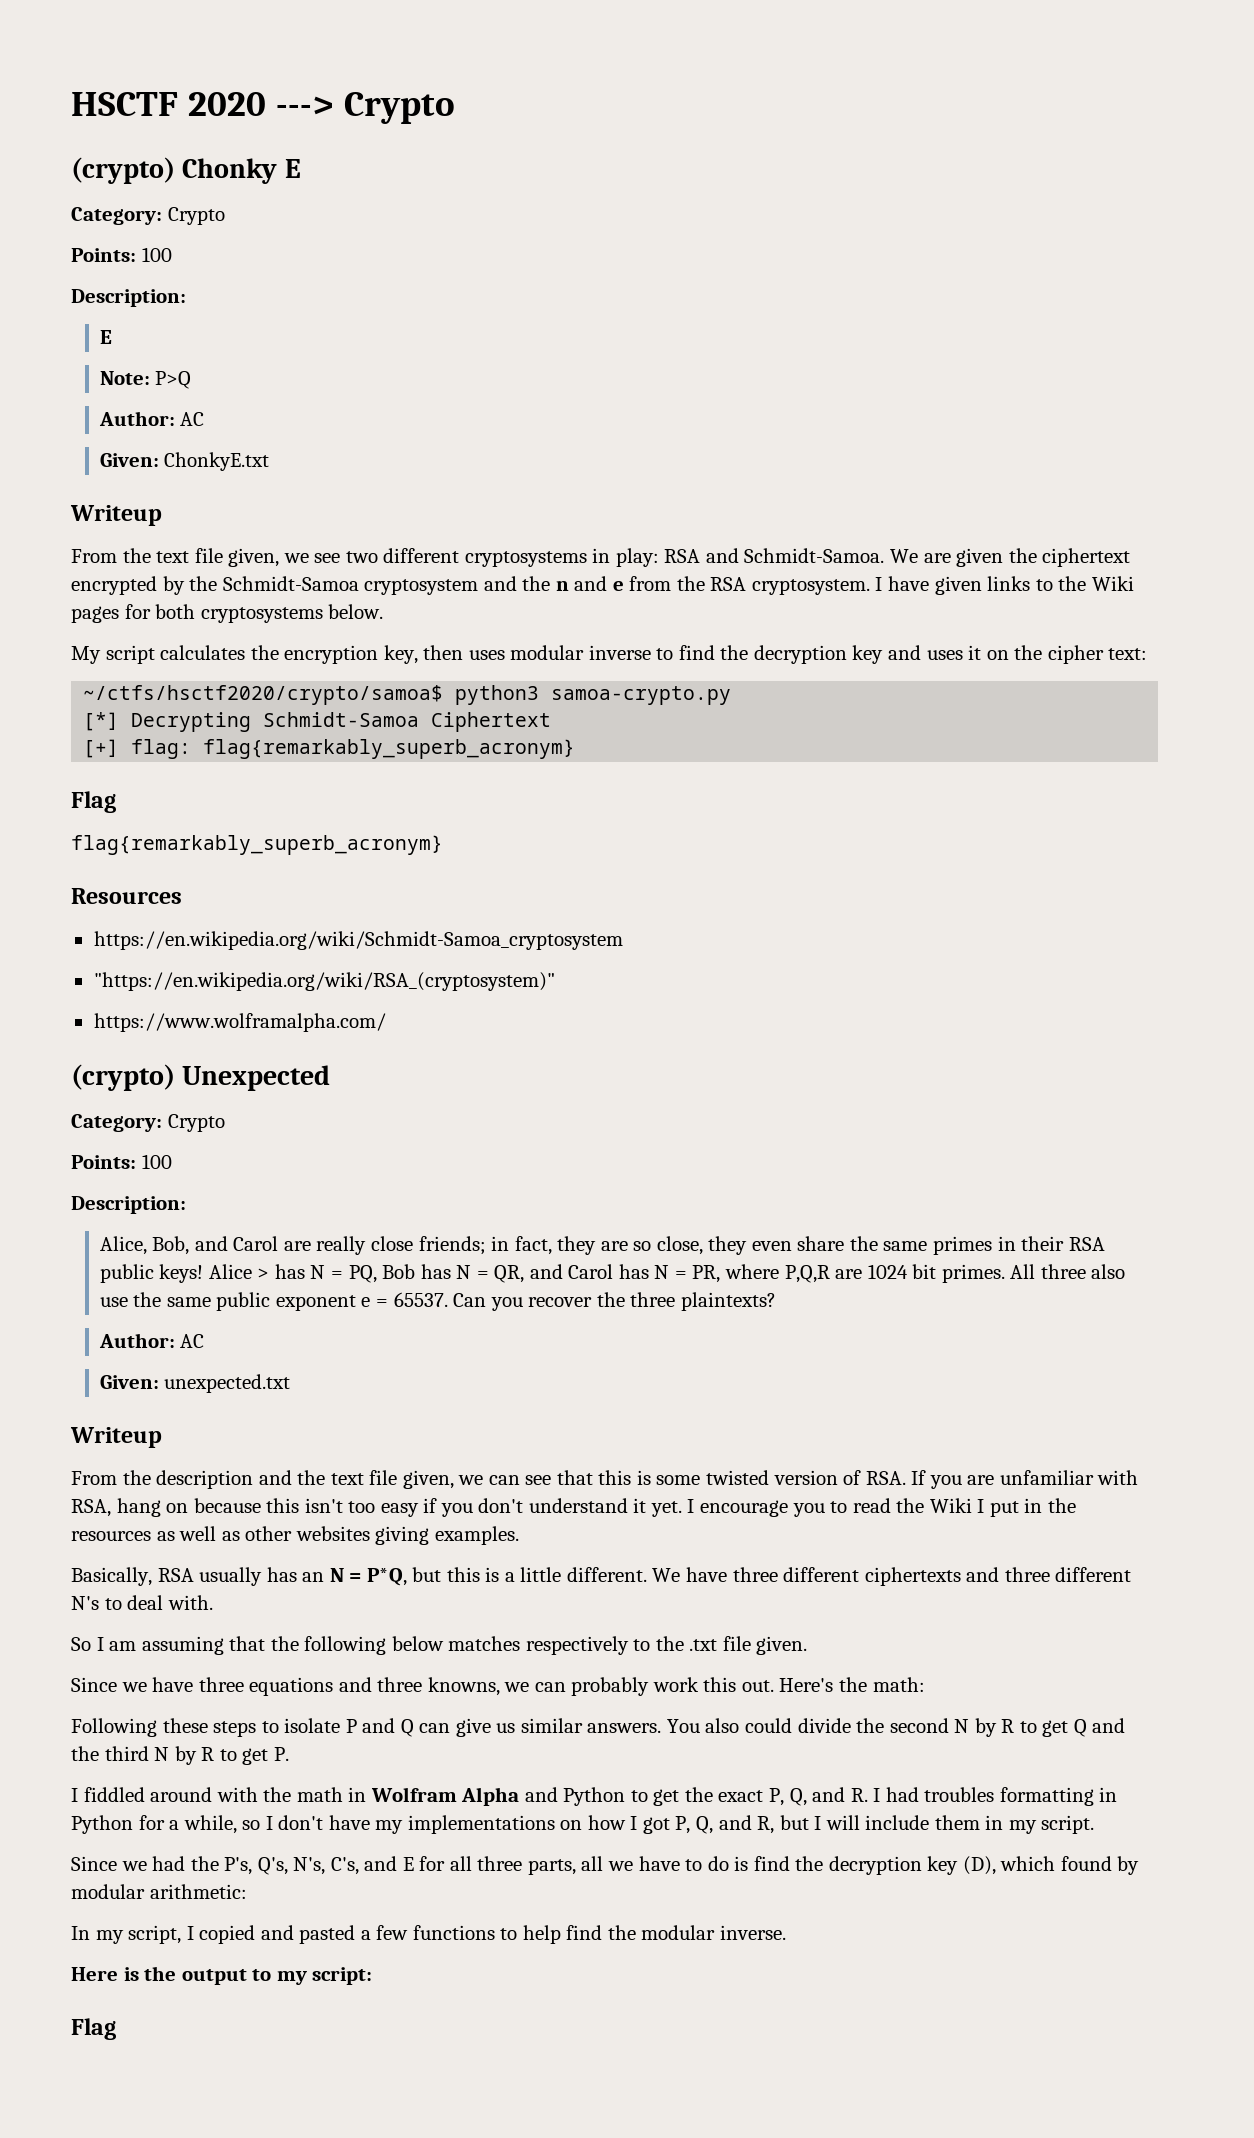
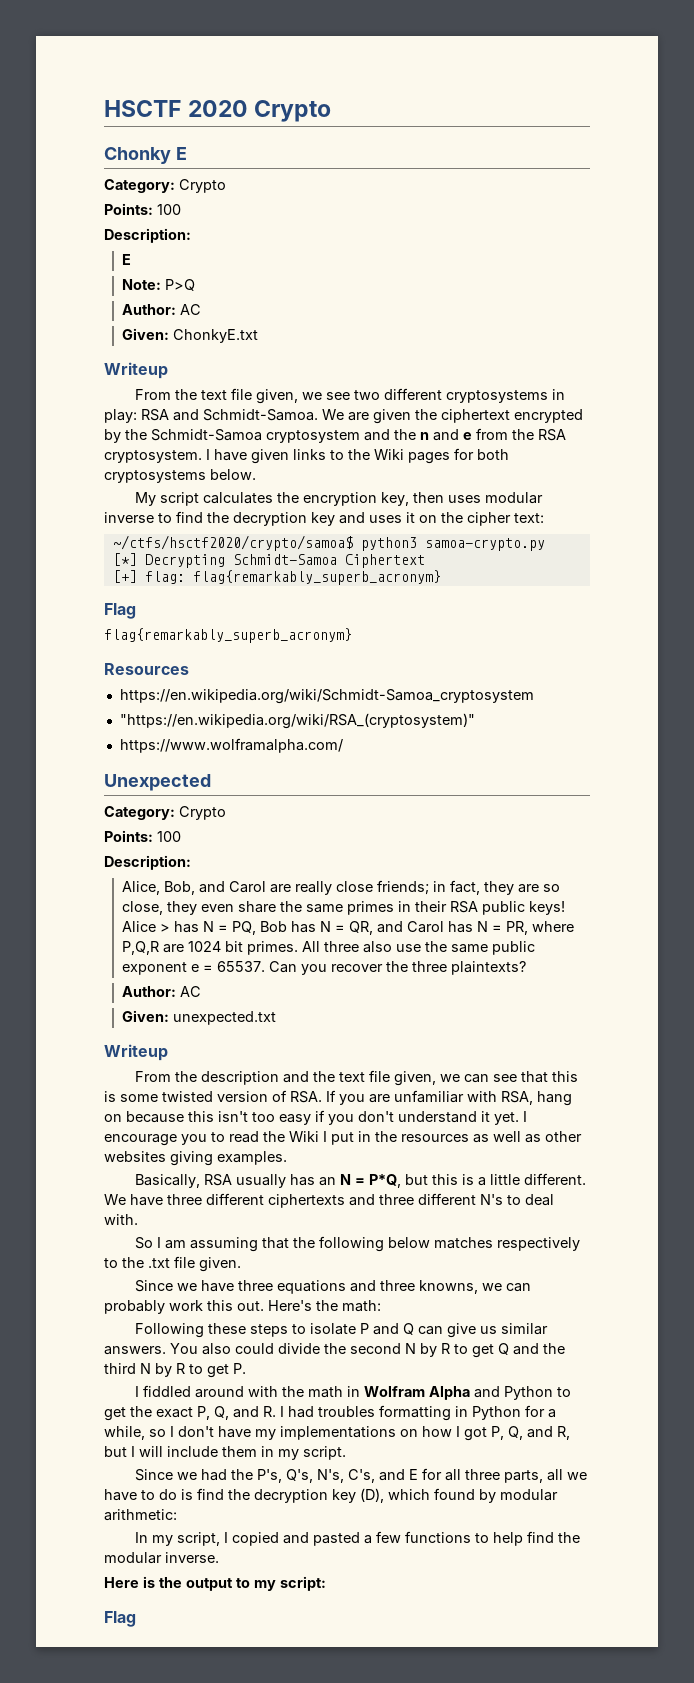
- HSCTF 2020 ---> Crypto
- (crypto) Chonky E
+ HSCTF 2020 Crypto
+ Chonky E
- (crypto) Unexpected
+ Unexpected

